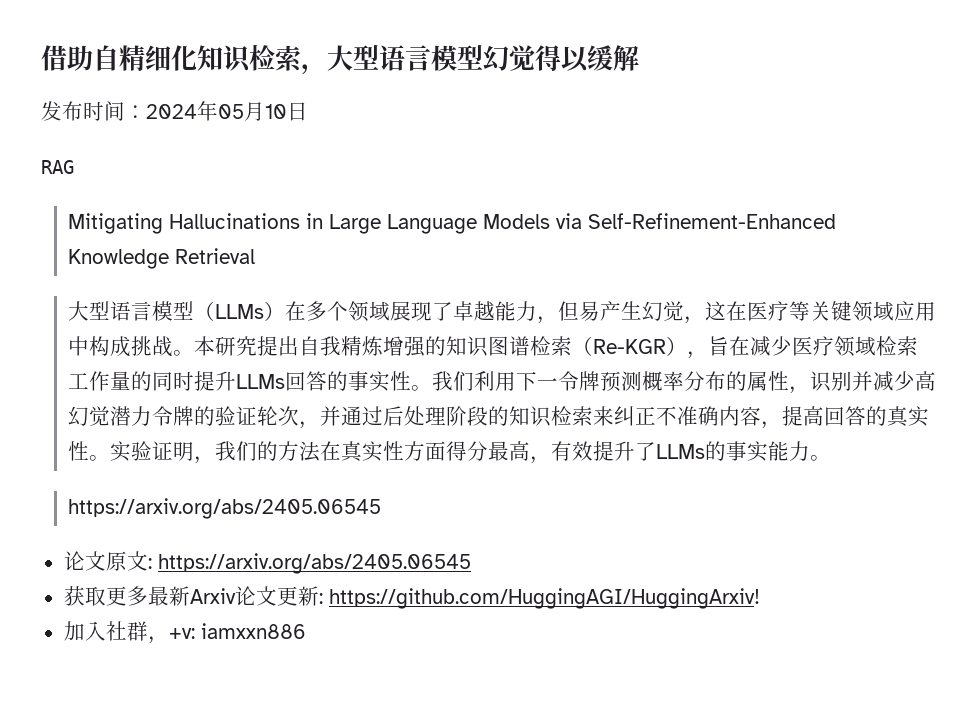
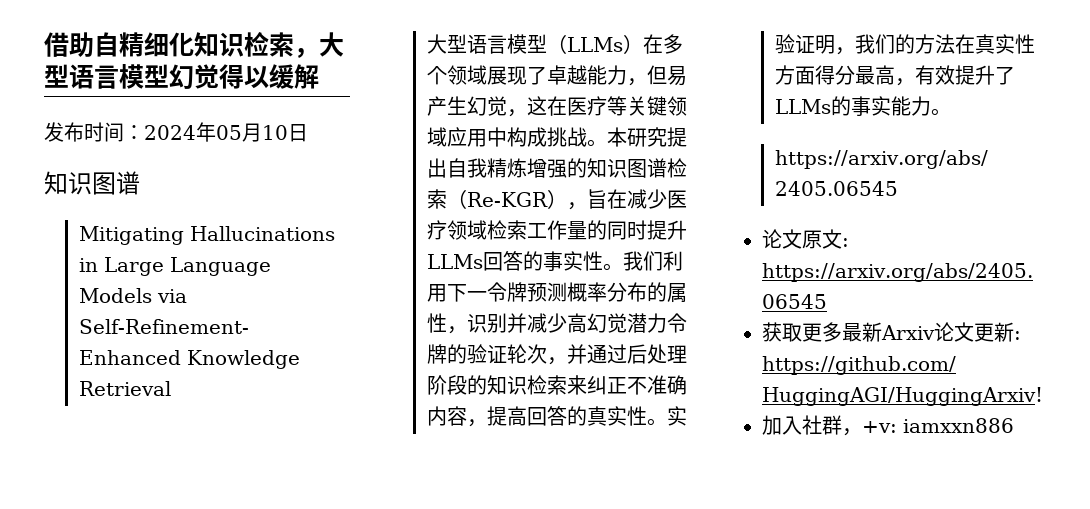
  发布时间：2024年05月10日
- RAG
+ 知识图谱

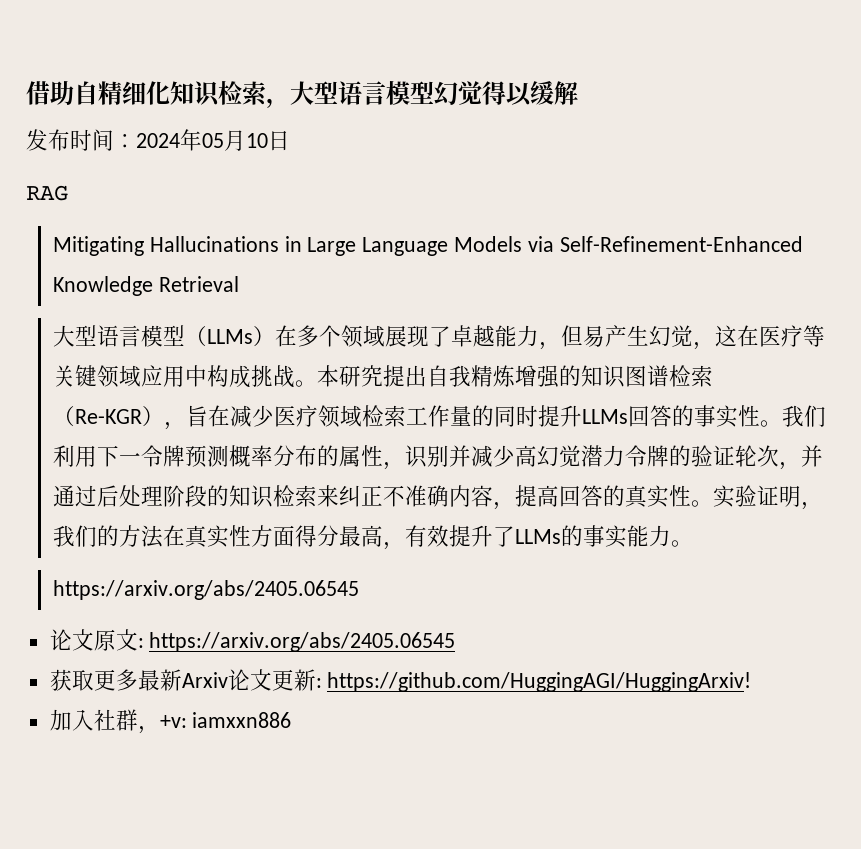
  发布时间：2024年05月10日
- 知识图谱
+ RAG

